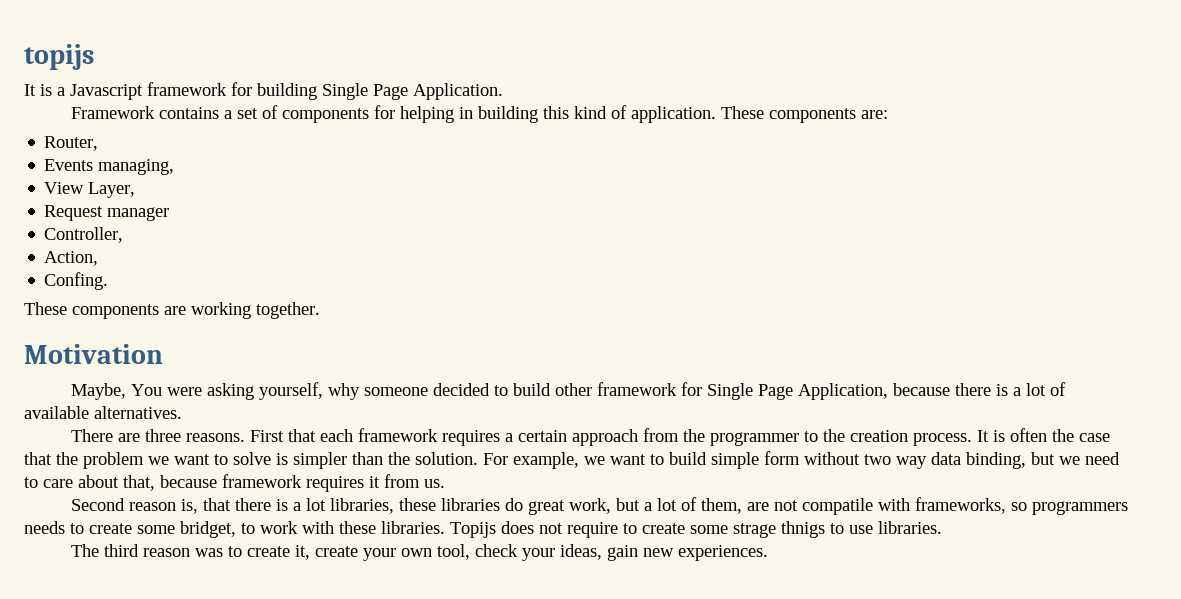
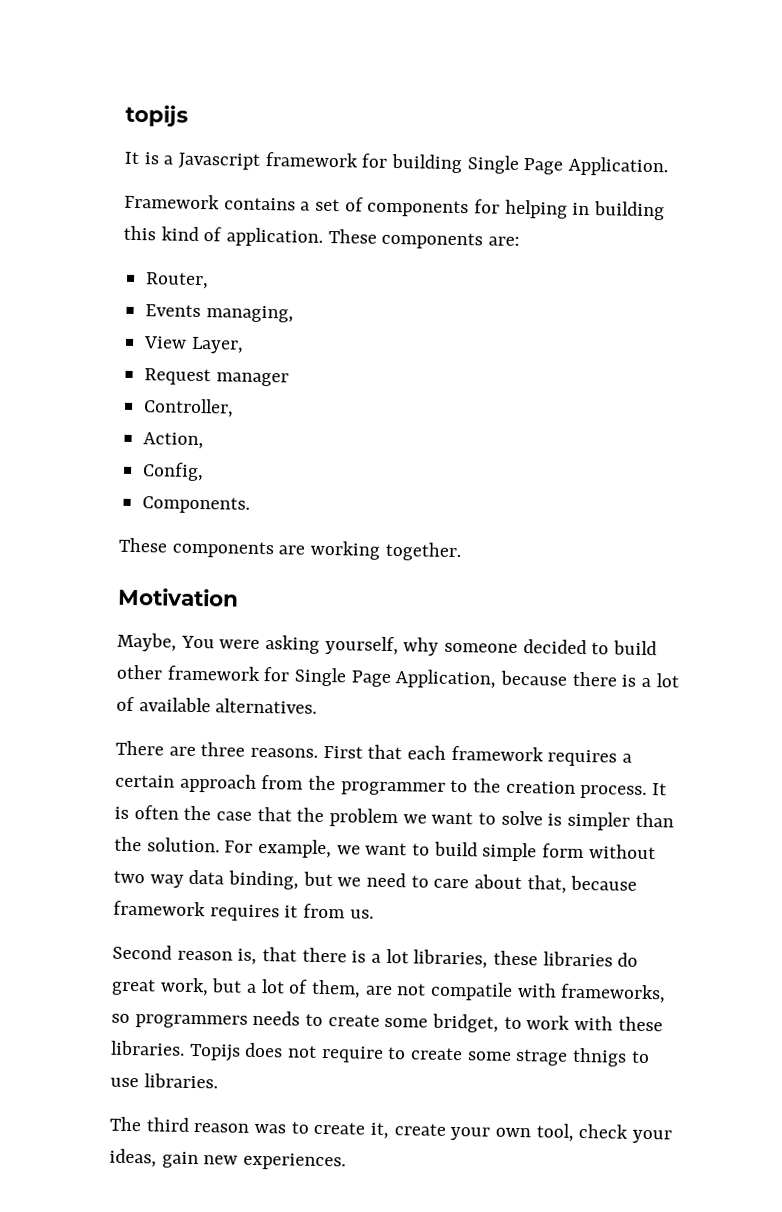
- Confing.
+ Config,
+ Components.

